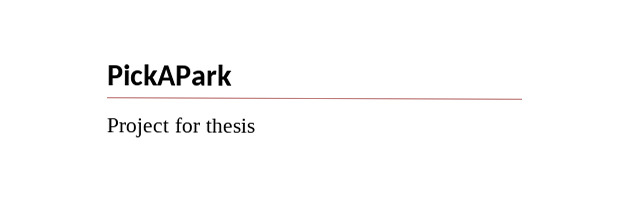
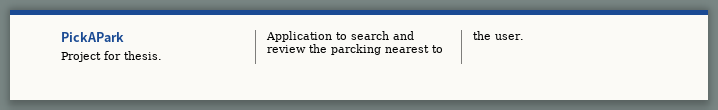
- Project for thesis
+ Project for thesis.
+ Application to search and review the parcking nearest to the user.

